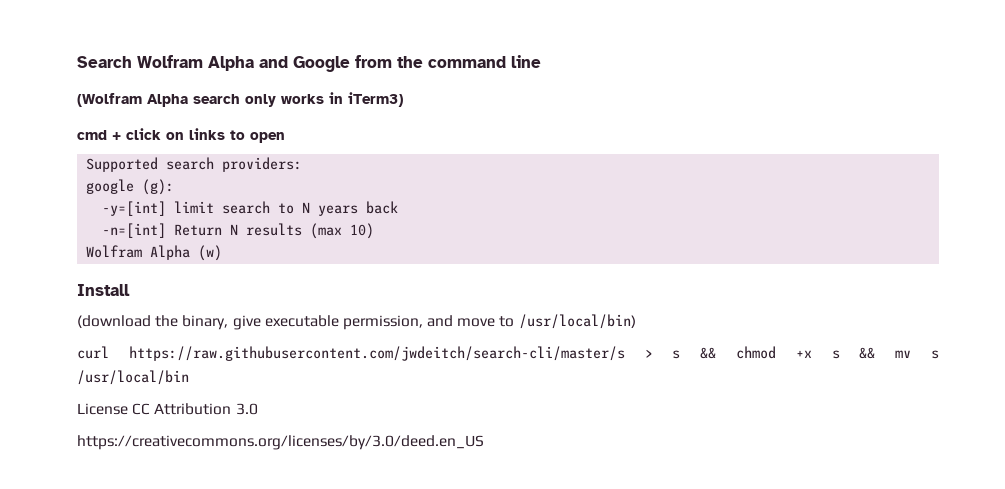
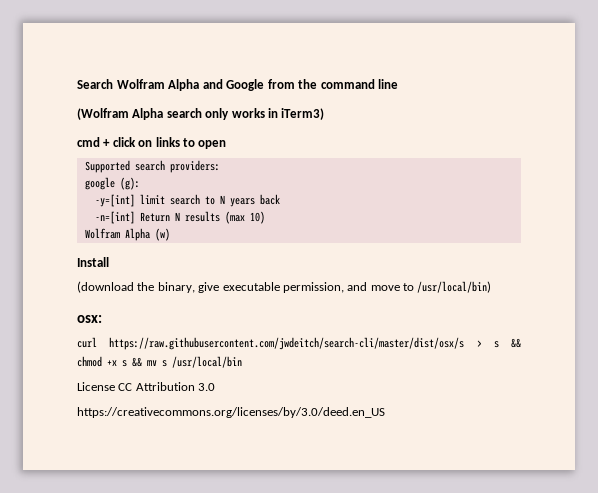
+ osx:
- curl https://raw.githubusercontent.com/jwdeitch/search-cli/master/s > s && chmod +x s && mv s /usr/local/bin
+ curl https://raw.githubusercontent.com/jwdeitch/search-cli/master/dist/osx/s > s && chmod +x s && mv s /usr/local/bin

